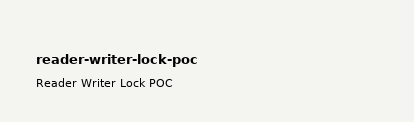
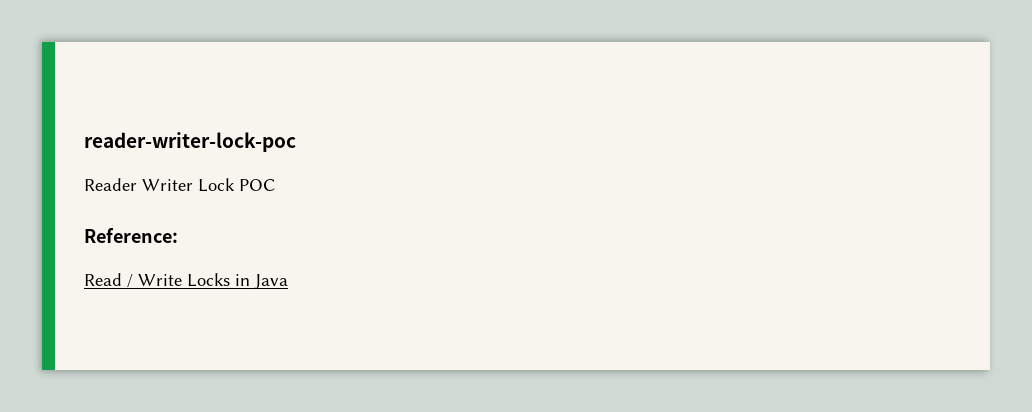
+ Reference:
+ Read / Write Locks in Java

